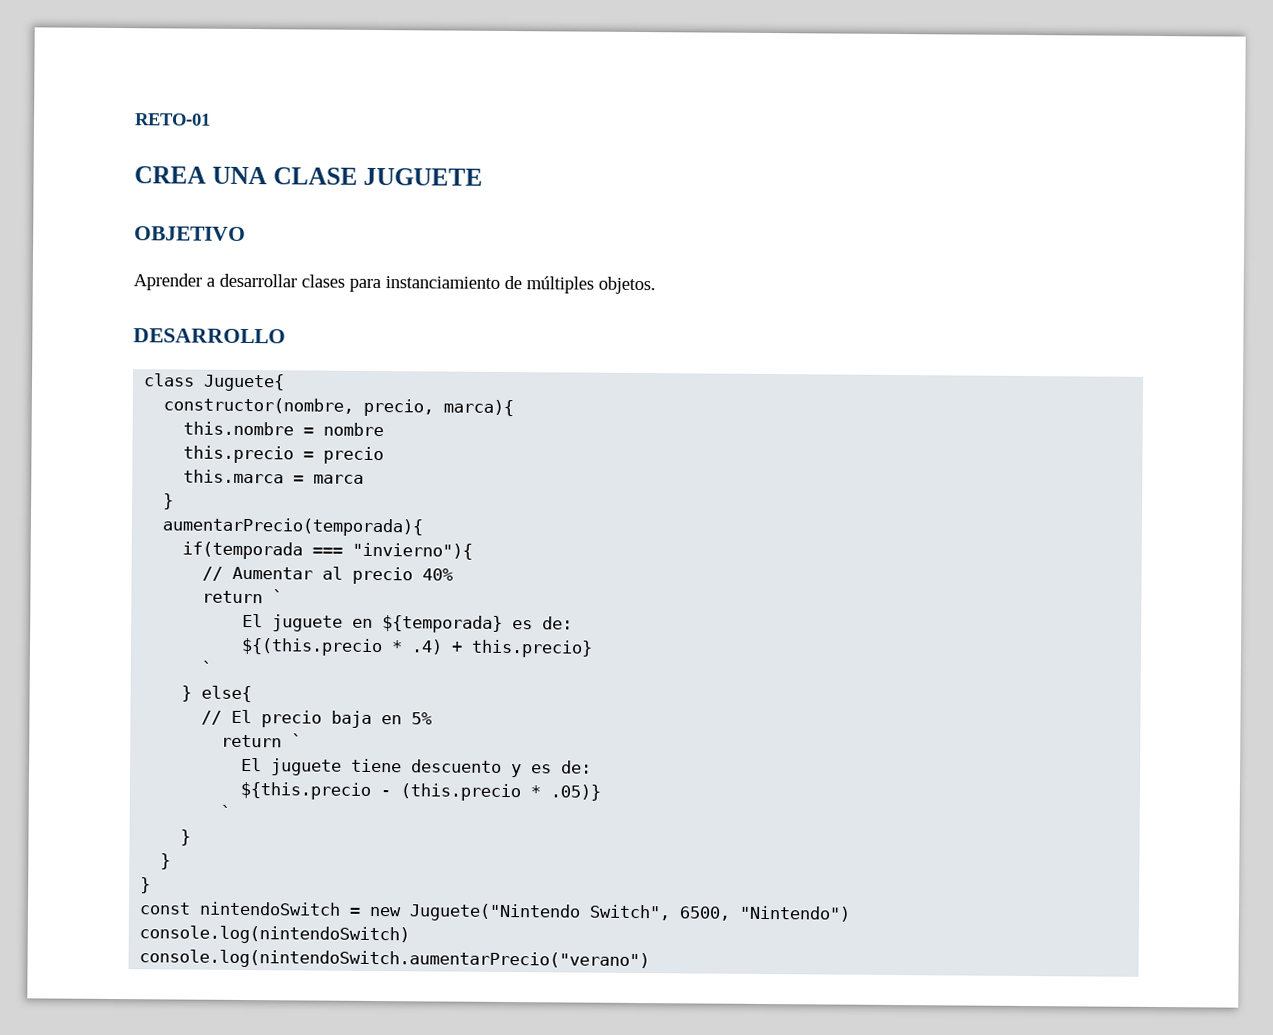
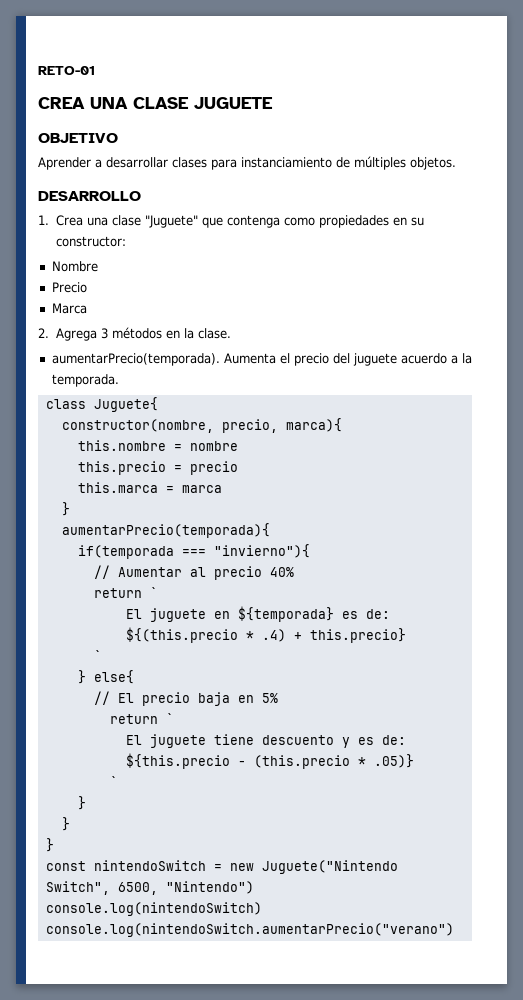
+ 1. Crea una clase "Juguete" que contenga como propiedades en su constructor:
+ Nombre
+ Precio
+ Marca
+ 2. Agrega 3 métodos en la clase.
+ aumentarPrecio(temporada). Aumenta el precio del juguete acuerdo a la temporada.

